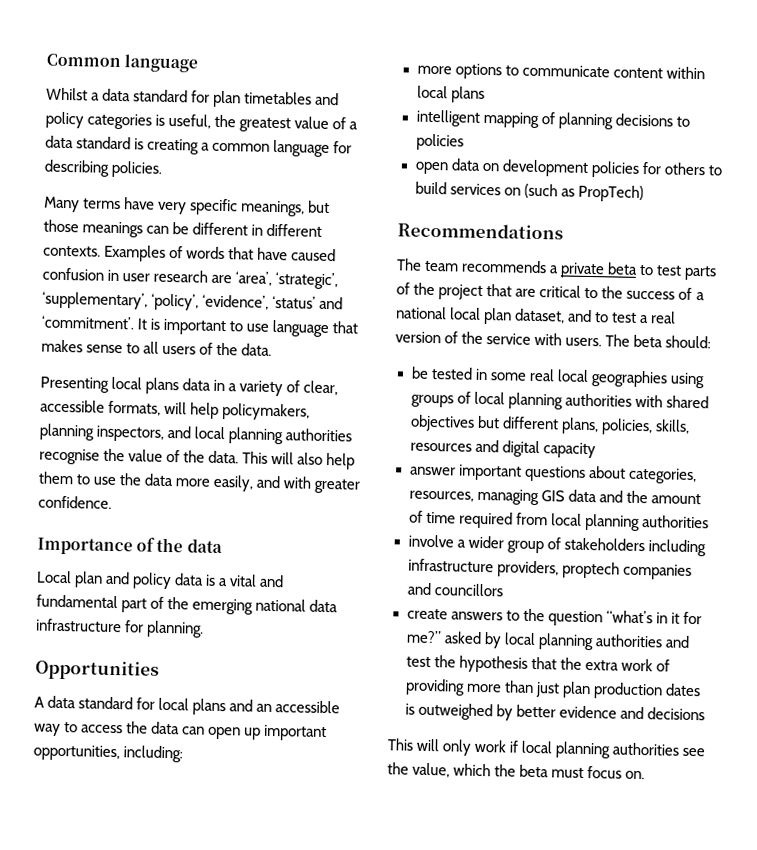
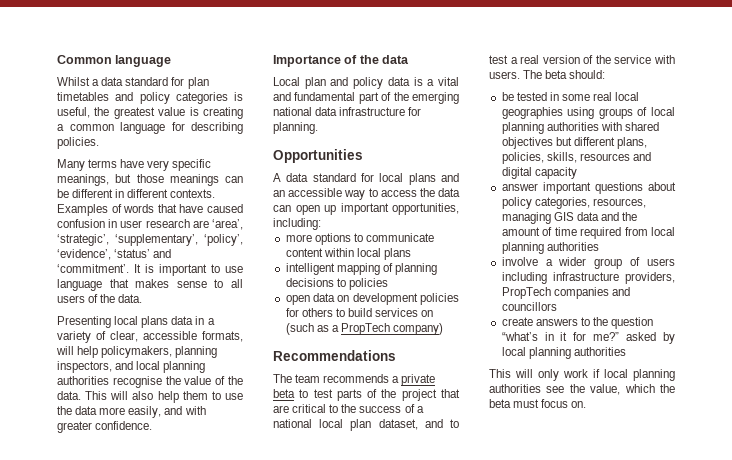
- Whilst a data standard for plan timetables and policy categories is useful, the greatest value of a data standard is creating a common language for describing policies.
+ Whilst a data standard for plan timetables and policy categories is useful, the greatest value is creating a common language for describing policies.
- open data on development policies for others to build services on (such as PropTech)
+ open data on development policies for others to build services on (such as a PropTech company)
- answer important questions about categories, resources, managing GIS data and the amount of time required from local planning authorities
+ answer important questions about policy categories, resources, managing GIS data and the amount of time required from local planning authorities
- involve a wider group of stakeholders including infrastructure providers, proptech companies and councillors
+ involve a wider group of users including infrastructure providers, PropTech companies and councillors
- create answers to the question “what’s in it for me?” asked by local planning authorities and test the hypothesis that the extra work of providing more than just plan production dates is outweighed by better evidence and decisions
+ create answers to the question “what’s in it for me?” asked by local planning authorities

